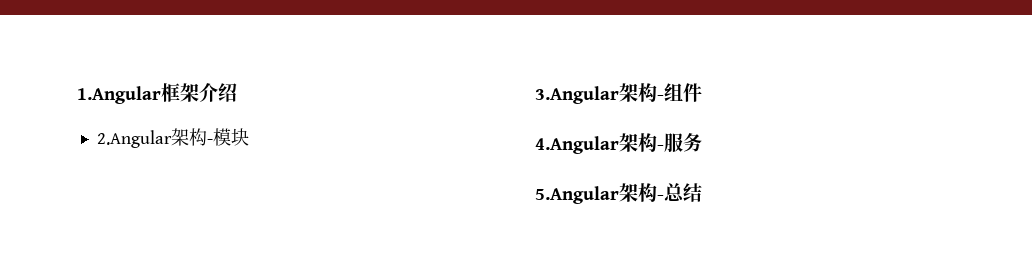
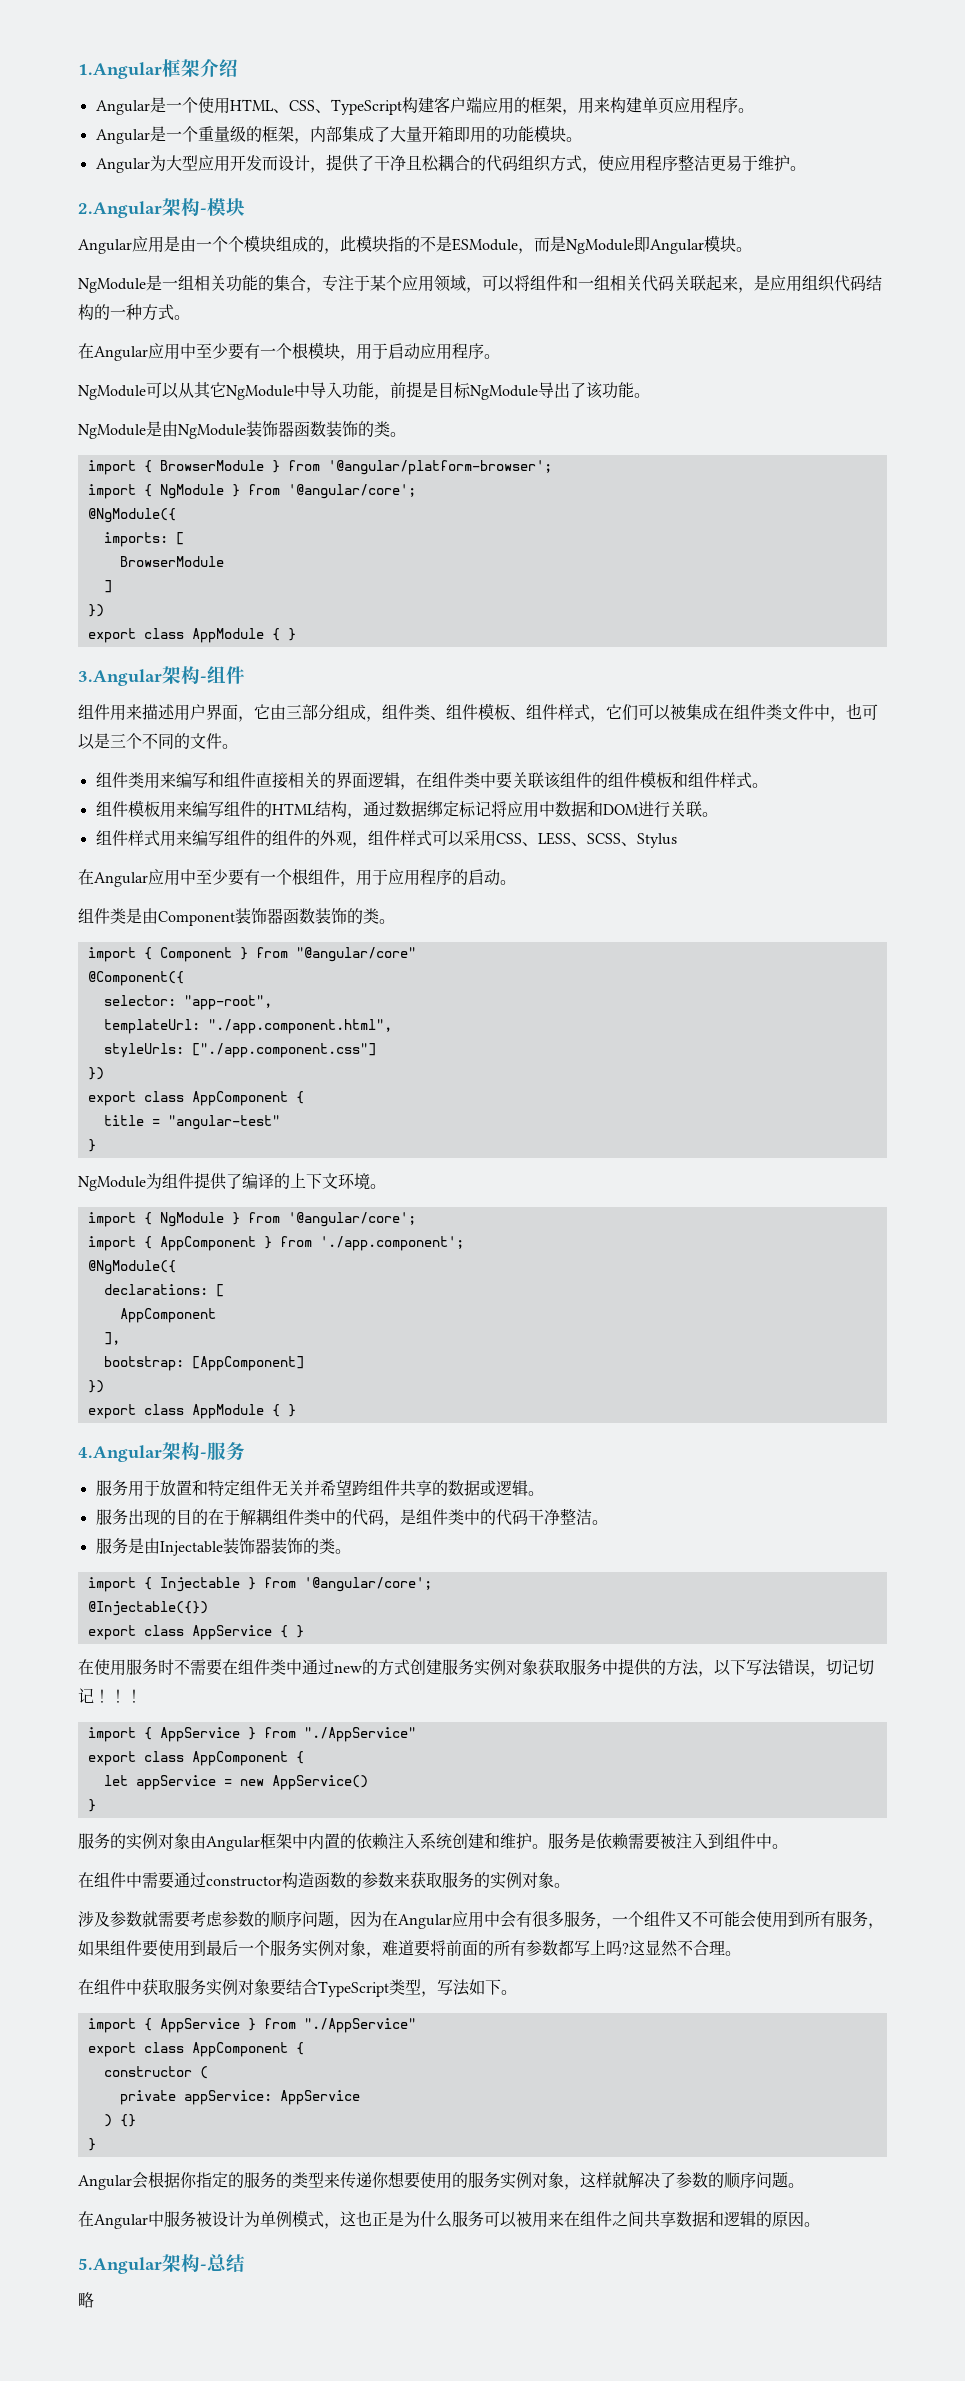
+ Angular是一个使用HTML、CSS、TypeScript构建客户端应用的框架，用来构建单页应用程序。
+ Angular是一个重量级的框架，内部集成了大量开箱即用的功能模块。
+ Angular为大型应用开发而设计，提供了干净且松耦合的代码组织方式，使应用程序整洁更易于维护。
  2.Angular架构-模块
+ Angular应用是由一个个模块组成的，此模块指的不是ESModule，而是NgModule即Angular模块。
+ NgModule是一组相关功能的集合，专注于某个应用领域，可以将组件和一组相关代码关联起来，是应用组织代码结构的一种方式。
+ 在Angular应用中至少要有一个根模块，用于启动应用程序。
+ NgModule可以从其它NgModule中导入功能，前提是目标NgModule导出了该功能。
+ NgModule是由NgModule装饰器函数装饰的类。
+ import { BrowserModule } from '@angular/platform-browser';
+ import { NgModule } from '@angular/core';
+ @NgModule({
+ imports: [
+ BrowserModule
+ ]
+ })
+ export class AppModule { }
  3.Angular架构-组件
+ 组件用来描述用户界面，它由三部分组成，组件类、组件模板、组件样式，它们可以被集成在组件类文件中，也可以是三个不同的文件。
+ 组件类用来编写和组件直接相关的界面逻辑，在组件类中要关联该组件的组件模板和组件样式。
+ 组件模板用来编写组件的HTML结构，通过数据绑定标记将应用中数据和DOM进行关联。
+ 组件样式用来编写组件的组件的外观，组件样式可以采用CSS、LESS、SCSS、Stylus
+ 在Angular应用中至少要有一个根组件，用于应用程序的启动。
+ 组件类是由Component装饰器函数装饰的类。
+ import { Component } from "@angular/core"
+ @Component({
+ selector: "app-root",
+ templateUrl: "./app.component.html",
+ styleUrls: ["./app.component.css"]
+ })
+ export class AppComponent {
+ title = "angular-test"
+ }
+ NgModule为组件提供了编译的上下文环境。
+ import { NgModule } from '@angular/core';
+ import { AppComponent } from './app.component';
+ @NgModule({
+ declarations: [
+ AppComponent
+ ],
+ bootstrap: [AppComponent]
+ })
+ export class AppModule { }
  4.Angular架构-服务
+ 服务用于放置和特定组件无关并希望跨组件共享的数据或逻辑。
+ 服务出现的目的在于解耦组件类中的代码，是组件类中的代码干净整洁。
+ 服务是由Injectable装饰器装饰的类。
+ import { Injectable } from '@angular/core';
+ @Injectable({})
+ export class AppService { }
+ 在使用服务时不需要在组件类中通过new的方式创建服务实例对象获取服务中提供的方法，以下写法错误，切记切记！！！
+ import { AppService } from "./AppService"
+ export class AppComponent {
+ let appService = new AppService()
+ }
+ 服务的实例对象由Angular框架中内置的依赖注入系统创建和维护。服务是依赖需要被注入到组件中。
+ 在组件中需要通过constructor构造函数的参数来获取服务的实例对象。
+ 涉及参数就需要考虑参数的顺序问题，因为在Angular应用中会有很多服务，一个组件又不可能会使用到所有服务，如果组件要使用到最后一个服务实例对象，难道要将前面的所有参数都写上吗?这显然不合理。
+ 在组件中获取服务实例对象要结合TypeScript类型，写法如下。
+ import { AppService } from "./AppService"
+ export class AppComponent {
+ constructor (
+ private appService: AppService
+ ) {}
+ }
+ Angular会根据你指定的服务的类型来传递你想要使用的服务实例对象，这样就解决了参数的顺序问题。
+ 在Angular中服务被设计为单例模式，这也正是为什么服务可以被用来在组件之间共享数据和逻辑的原因。
+ 略

